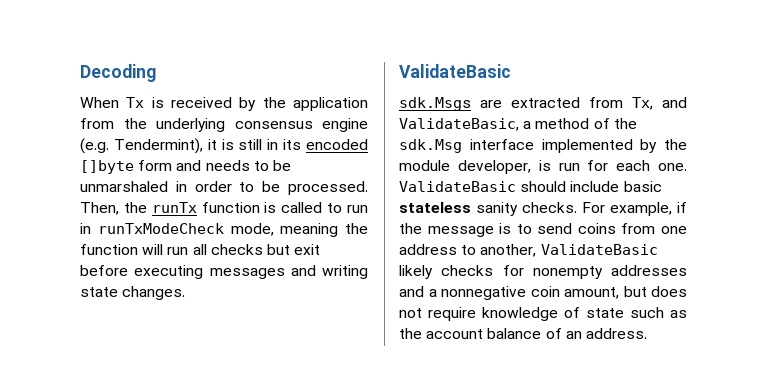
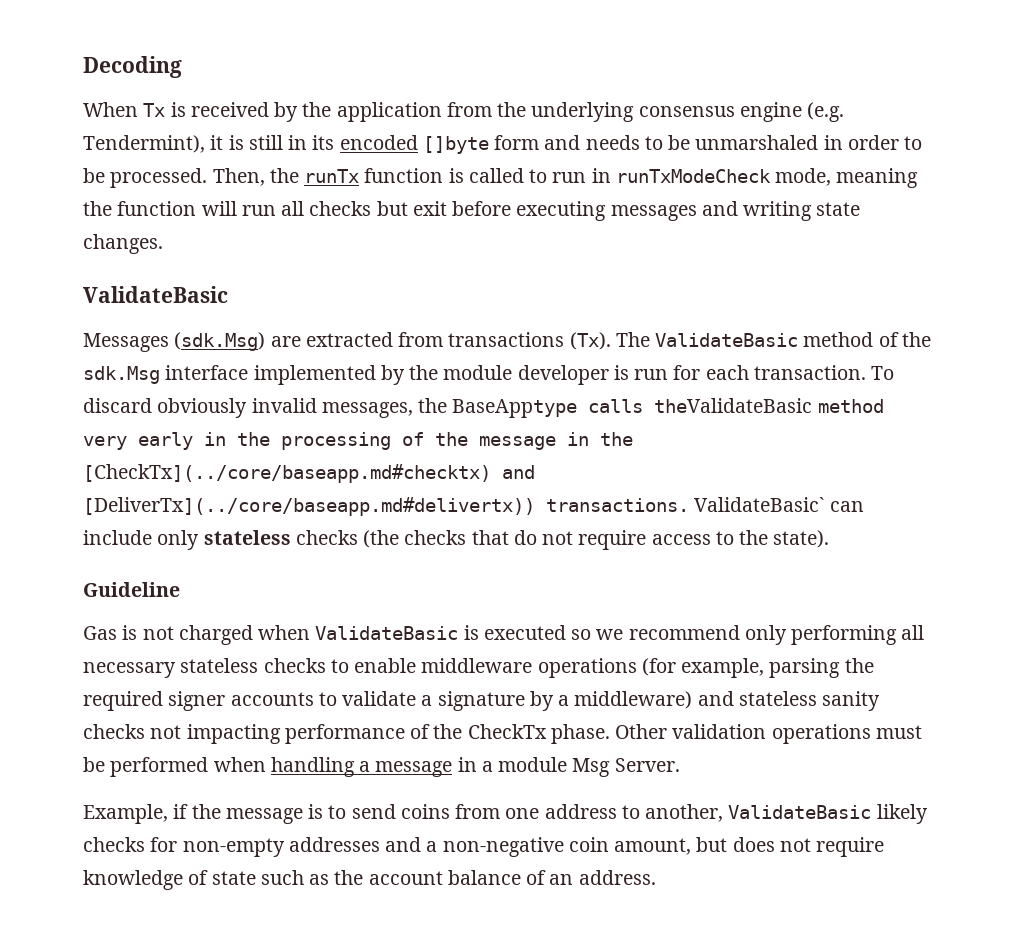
- sdk.Msgs are extracted from Tx, and ValidateBasic, a method of the sdk.Msg interface implemented by the module developer, is run for each one. ValidateBasic should include basic stateless sanity checks. For example, if the message is to send coins from one address to another, ValidateBasic likely checks for nonempty addresses and a nonnegative coin amount, but does not require knowledge of state such as the account balance of an address.
+ Messages (sdk.Msg) are extracted from transactions (Tx). The ValidateBasic method of the sdk.Msg interface implemented by the module developer is run for each transaction. To discard obviously invalid messages, the BaseApptype calls theValidateBasic method very early in the processing of the message in the [CheckTx](../core/baseapp.md#checktx) and [DeliverTx](../core/baseapp.md#delivertx)) transactions. ValidateBasic` can include only stateless checks (the checks that do not require access to the state).
+ Guideline
+ Gas is not charged when ValidateBasic is executed so we recommend only performing all necessary stateless checks to enable middleware operations (for example, parsing the required signer accounts to validate a signature by a middleware) and stateless sanity checks not impacting performance of the CheckTx phase. Other validation operations must be performed when handling a message in a module Msg Server.
+ Example, if the message is to send coins from one address to another, ValidateBasic likely checks for non-empty addresses and a non-negative coin amount, but does not require knowledge of state such as the account balance of an address.

